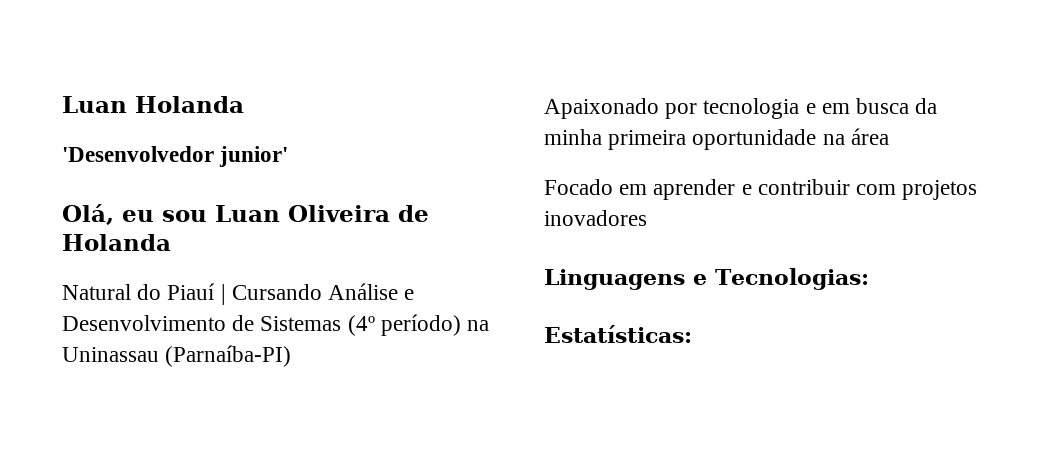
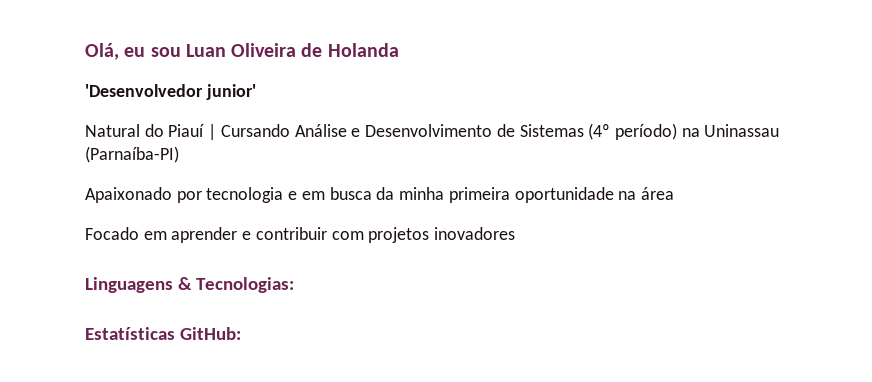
- Luan Holanda
- 'Desenvolvedor junior'
+ 'Desenvolvedor junior'
- Linguagens e Tecnologias:
+ Linguagens & Tecnologias:
- Estatísticas:
+ Estatísticas GitHub:

